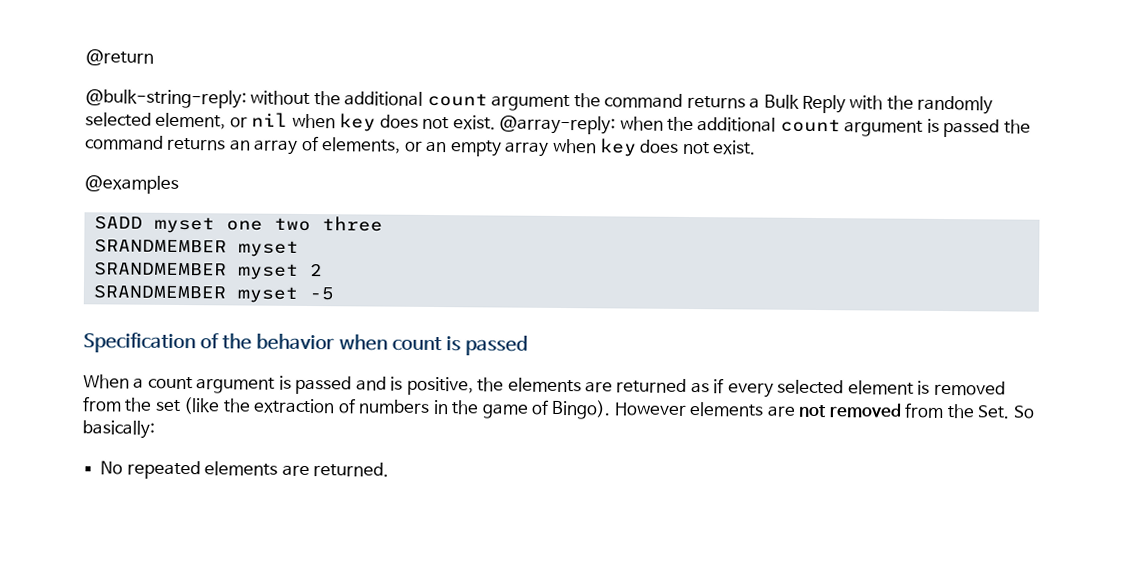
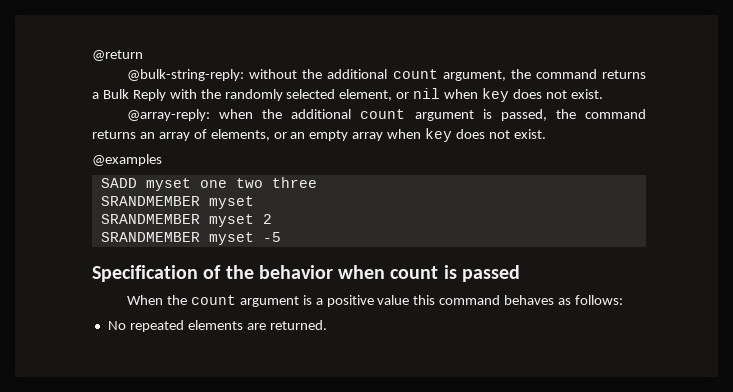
- @bulk-string-reply: without the additional count argument the command returns a Bulk Reply with the randomly selected element, or nil when key does not exist. @array-reply: when the additional count argument is passed the command returns an array of elements, or an empty array when key does not exist.
+ @bulk-string-reply: without the additional count argument, the command returns a Bulk Reply with the randomly selected element, or nil when key does not exist.
+ @array-reply: when the additional count argument is passed, the command returns an array of elements, or an empty array when key does not exist.
- When a count argument is passed and is positive, the elements are returned as if every selected element is removed from the set (like the extraction of numbers in the game of Bingo). However elements are not removed from the Set. So basically:
+ When the count argument is a positive value this command behaves as follows:

